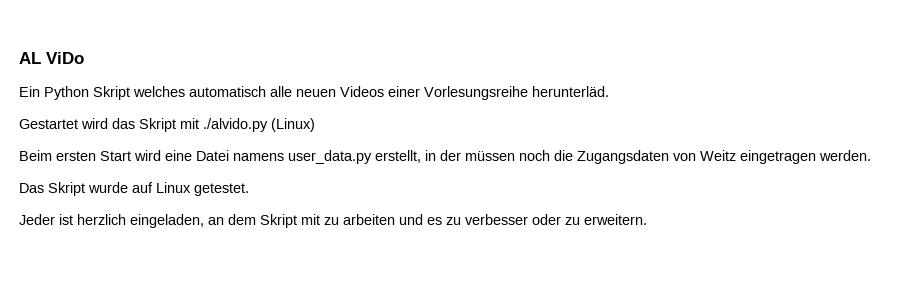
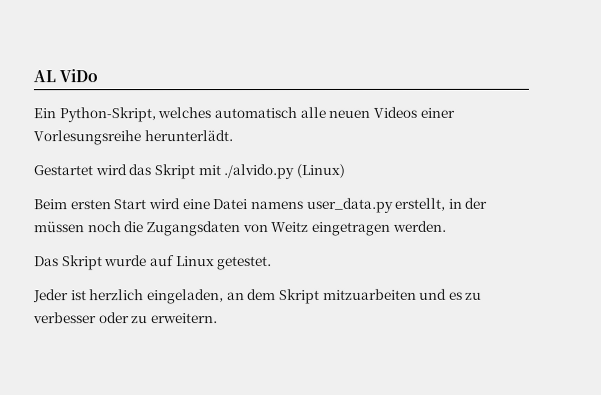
- Ein Python Skript welches automatisch alle neuen Videos einer Vorlesungsreihe herunterläd.
+ Ein Python-Skript, welches automatisch alle neuen Videos einer Vorlesungsreihe herunterlädt.
- Jeder ist herzlich eingeladen, an dem Skript mit zu arbeiten und es zu verbesser oder zu erweitern.
+ Jeder ist herzlich eingeladen, an dem Skript mitzuarbeiten und es zu verbesser oder zu erweitern.

